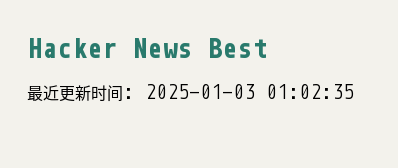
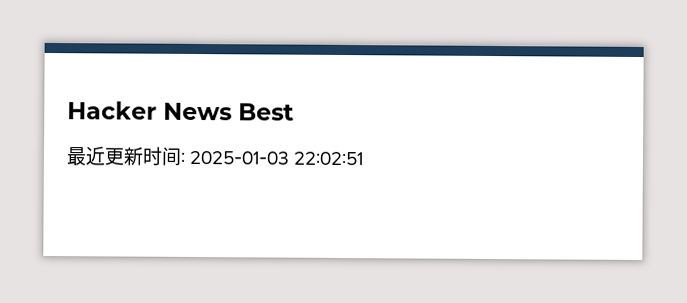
- 最近更新时间: 2025-01-03 01:02:35
+ 最近更新时间: 2025-01-03 22:02:51

